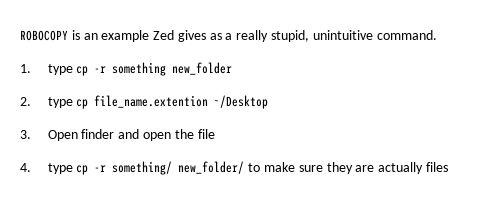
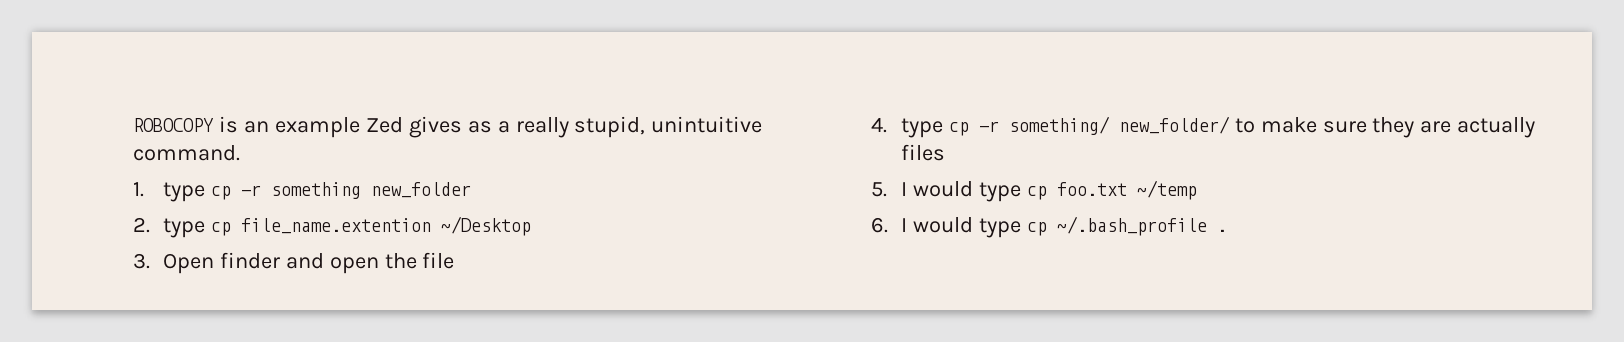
+ 5. I would type cp foo.txt ~/temp
+ 6. I would type cp ~/.bash_profile .

